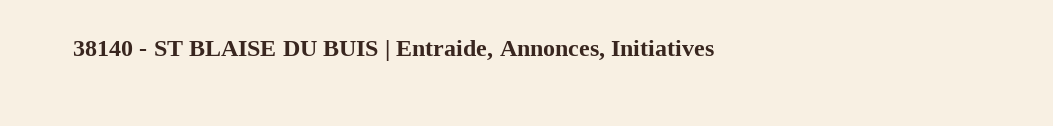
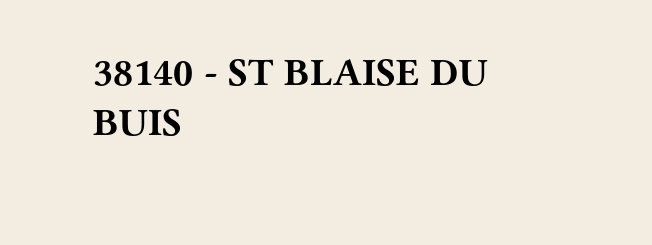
- 38140 - ST BLAISE DU BUIS | Entraide, Annonces, Initiatives
+ 38140 - ST BLAISE DU BUIS

